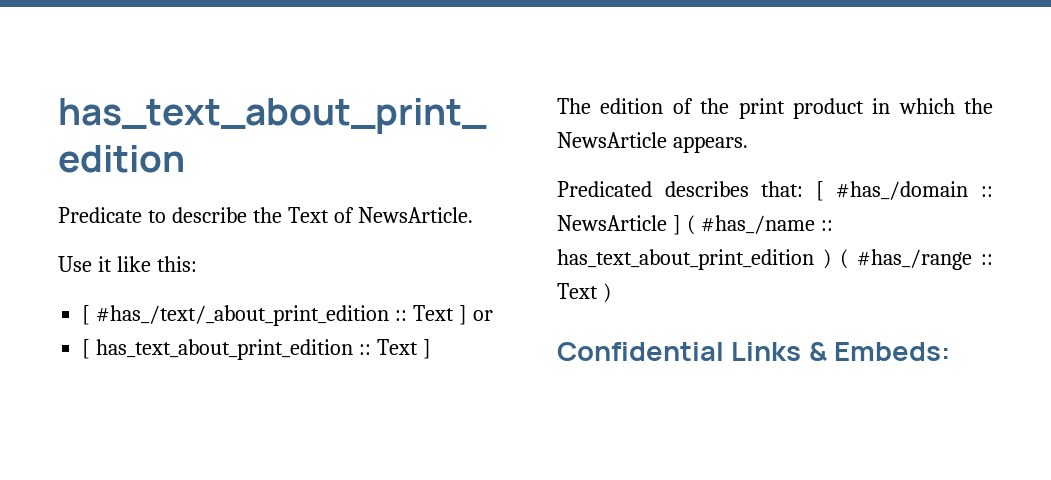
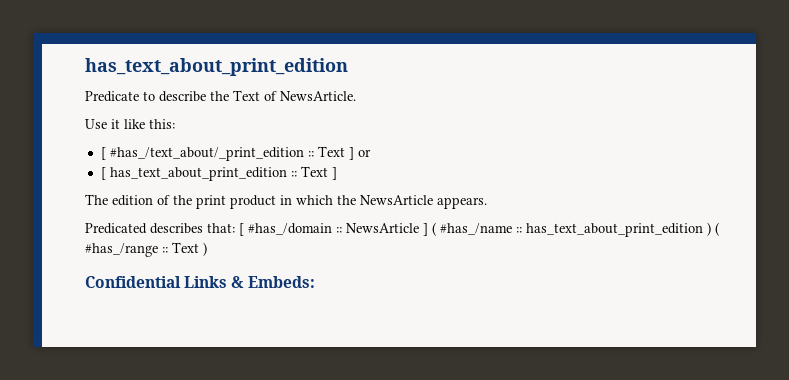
- [ #has_/text/_about_print_edition :: Text ] or
+ [ #has_/text_about/_print_edition :: Text ] or

